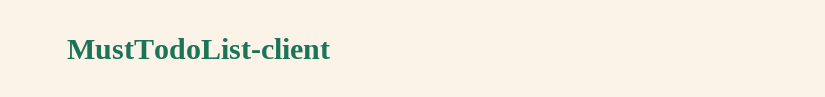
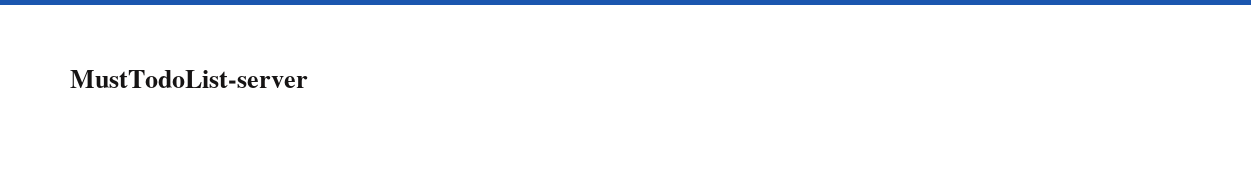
- MustTodoList-client
+ MustTodoList-server

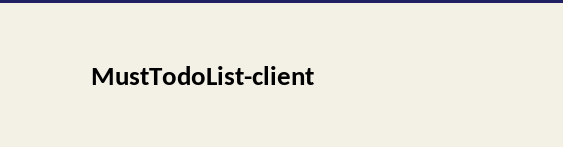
- MustTodoList-server
+ MustTodoList-client

